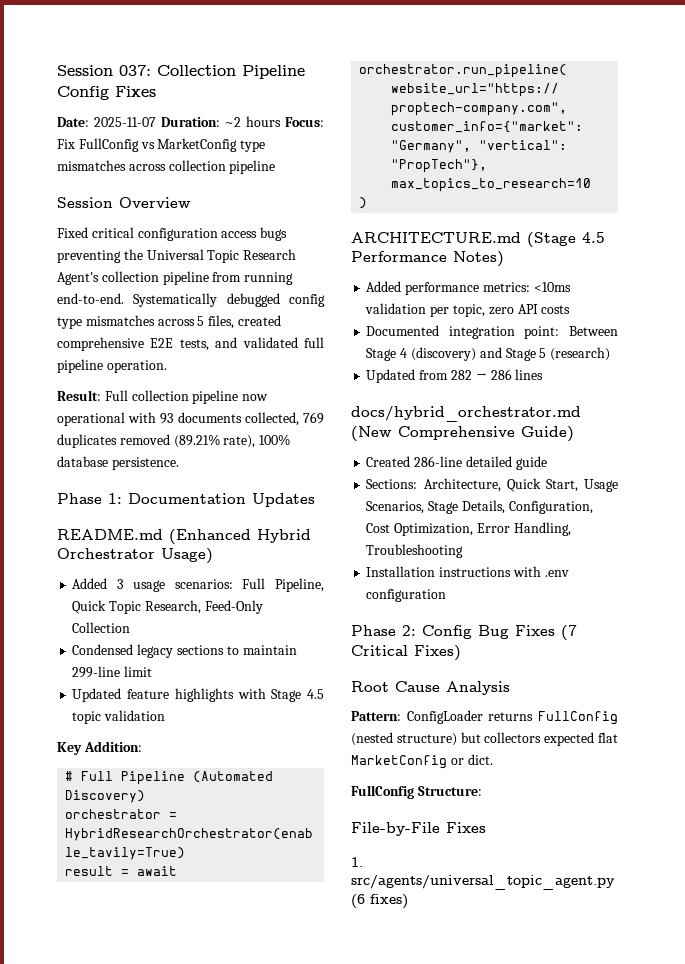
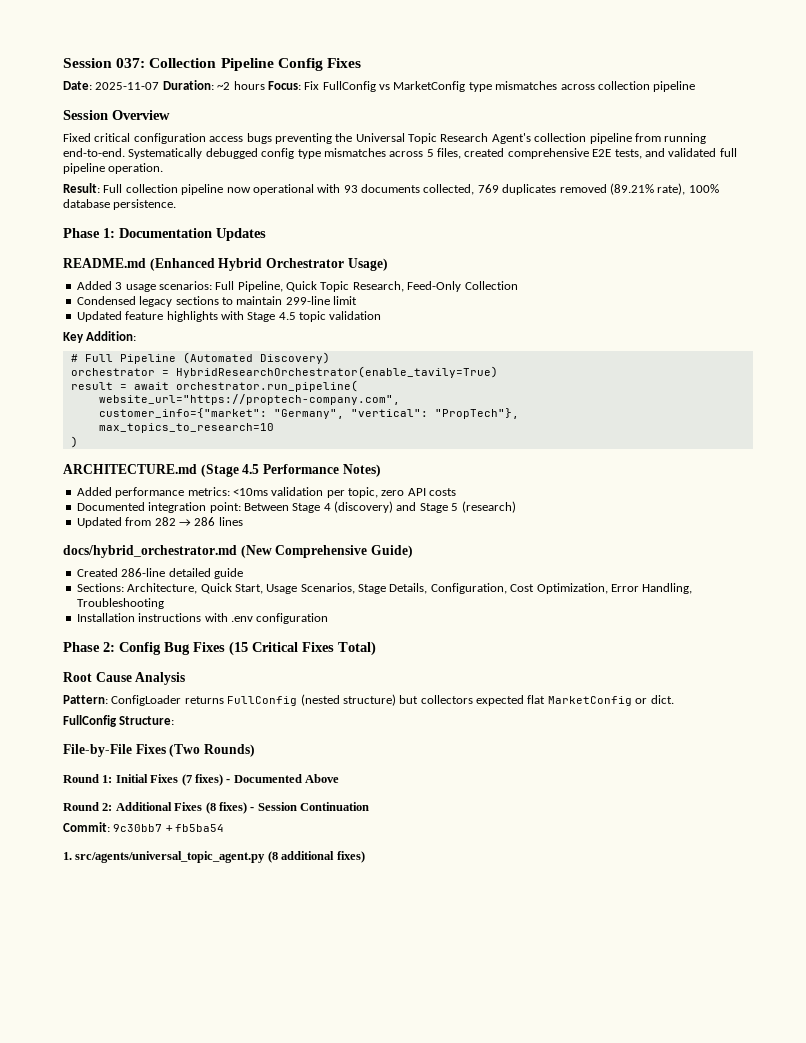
- Phase 2: Config Bug Fixes (7 Critical Fixes)
+ Phase 2: Config Bug Fixes (15 Critical Fixes Total)
- File-by-File Fixes
+ File-by-File Fixes (Two Rounds)
+ Round 1: Initial Fixes (7 fixes) - Documented Above
+ Round 2: Additional Fixes (8 fixes) - Session Continuation
+ Commit: 9c30bb7 + fb5ba54
- 1. src/agents/universal_topic_agent.py (6 fixes)
+ 1. src/agents/universal_topic_agent.py (8 additional fixes)

